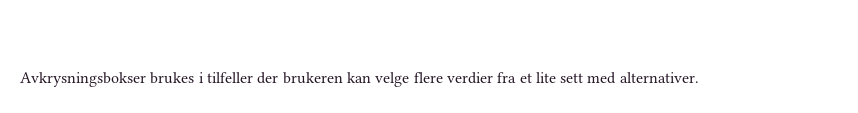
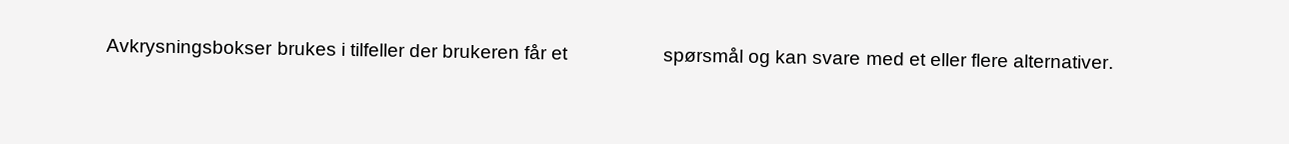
- Avkrysningsbokser brukes i tilfeller der brukeren kan velge flere verdier fra et lite sett med alternativer.
+ Avkrysningsbokser brukes i tilfeller der brukeren får et spørsmål og kan svare med et eller flere alternativer.

